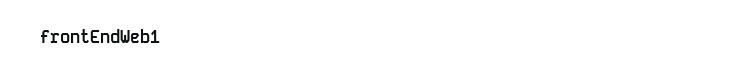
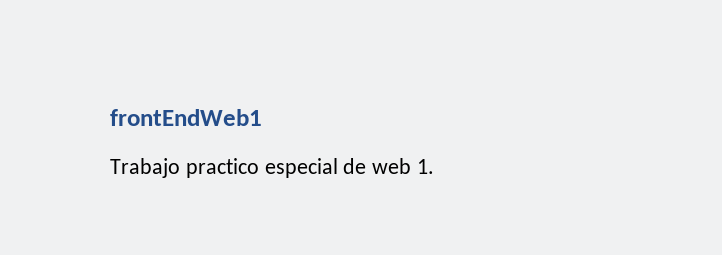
+ Trabajo practico especial de web 1.

